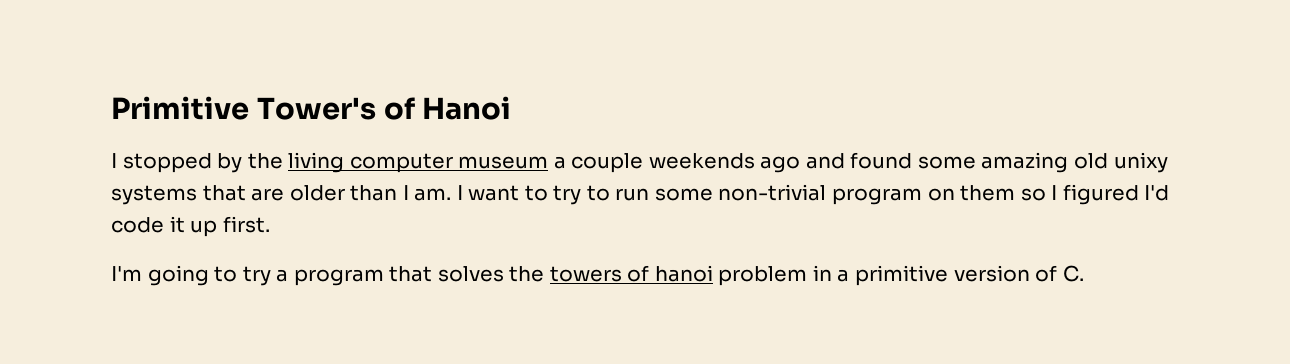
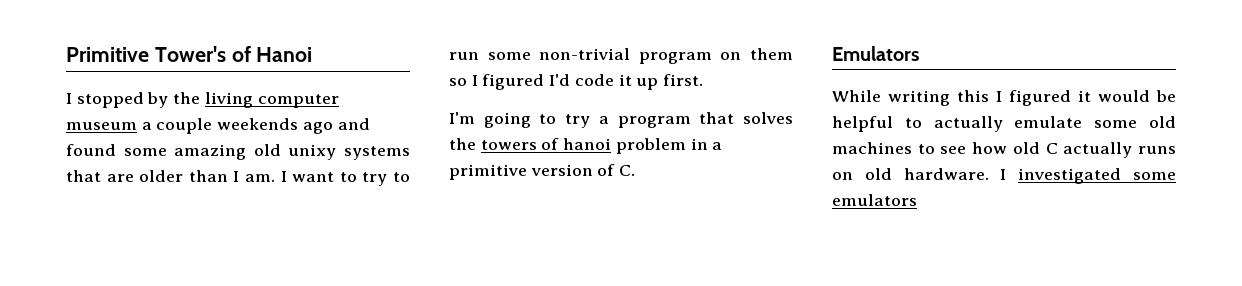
+ Emulators
+ While writing this I figured it would be helpful to actually emulate some old machines to see how old C actually runs on old hardware. I investigated some emulators

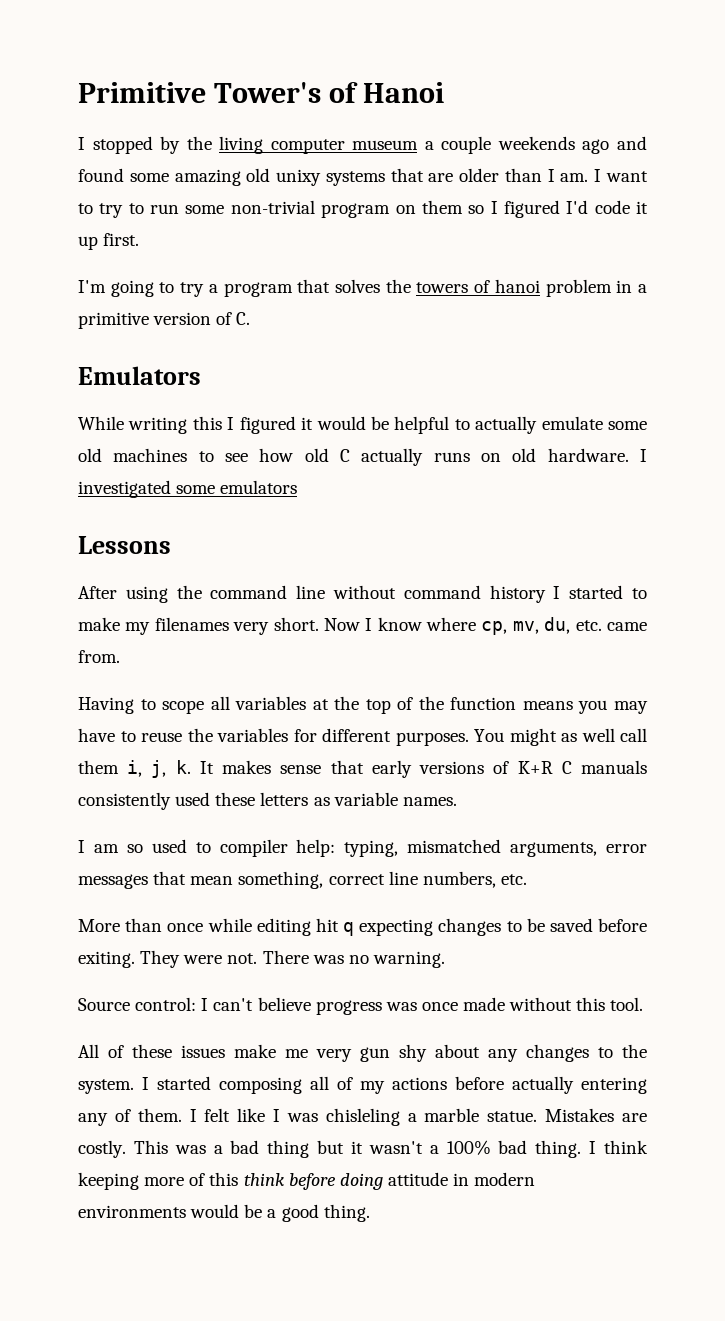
+ Lessons
+ After using the command line without command history I started to make my filenames very short. Now I know where cp, mv, du, etc. came from.
+ Having to scope all variables at the top of the function means you may have to reuse the variables for different purposes. You might as well call them i, j, k. It makes sense that early versions of K+R C manuals consistently used these letters as variable names.
+ I am so used to compiler help: typing, mismatched arguments, error messages that mean something, correct line numbers, etc.
+ More than once while editing hit q expecting changes to be saved before exiting. They were not. There was no warning.
+ Source control: I can't believe progress was once made without this tool.
+ All of these issues make me very gun shy about any changes to the system. I started composing all of my actions before actually entering any of them. I felt like I was chisleling a marble statue. Mistakes are costly. This was a bad thing but it wasn't a 100% bad thing. I think keeping more of this think before doing attitude in modern environments would be a good thing.

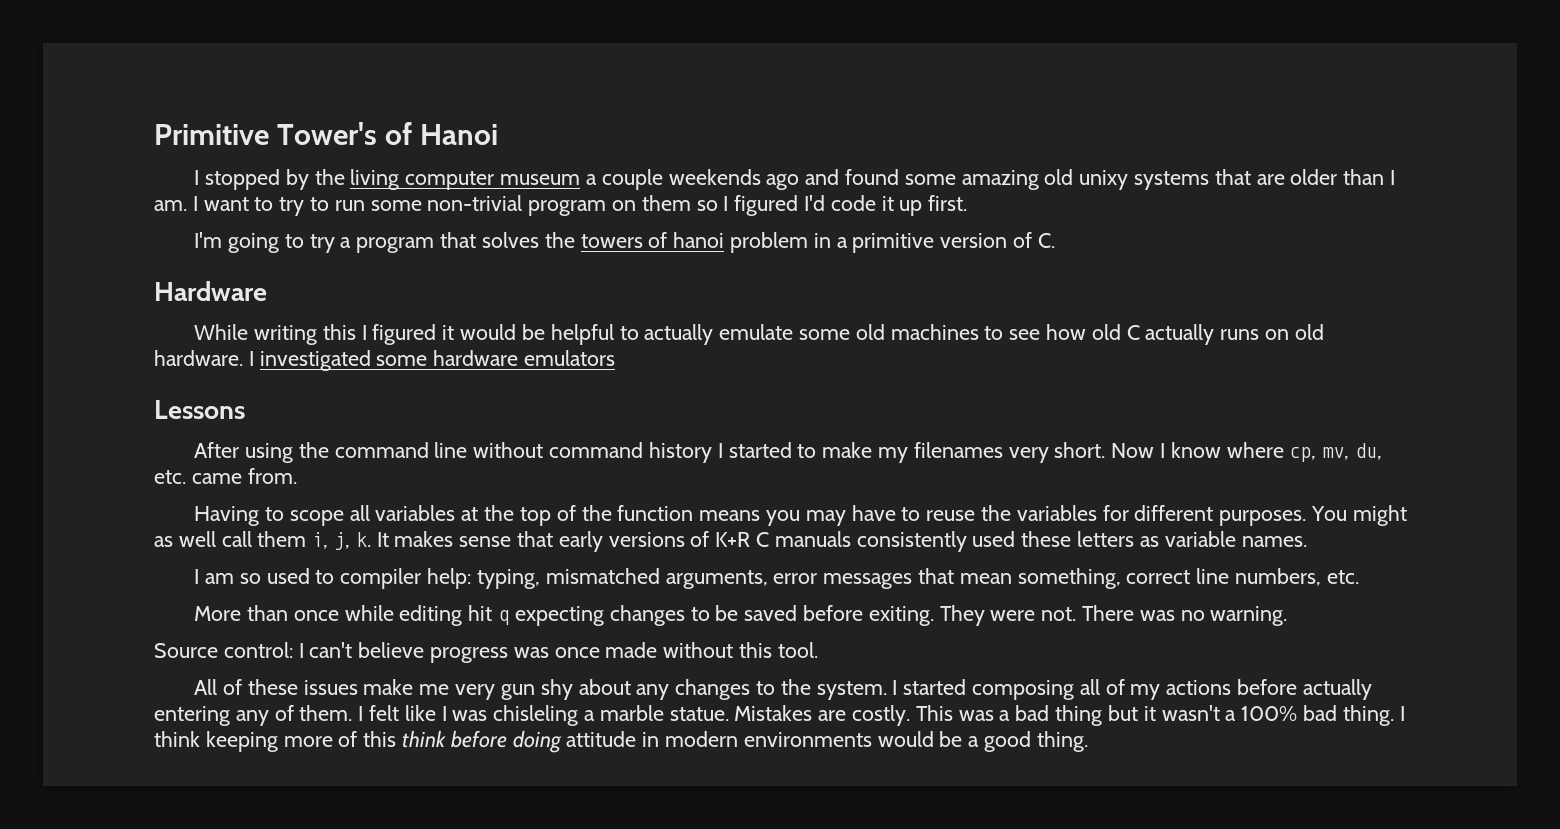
- Emulators
+ Hardware
- I investigated some emulators
+ I investigated some hardware emulators

